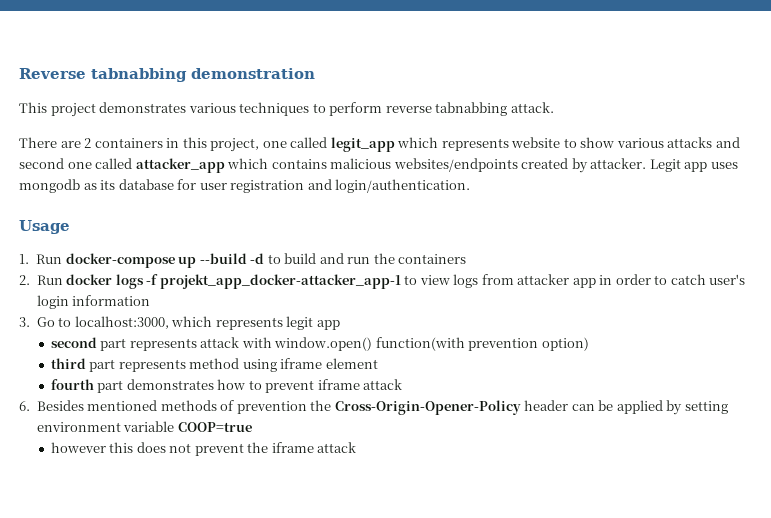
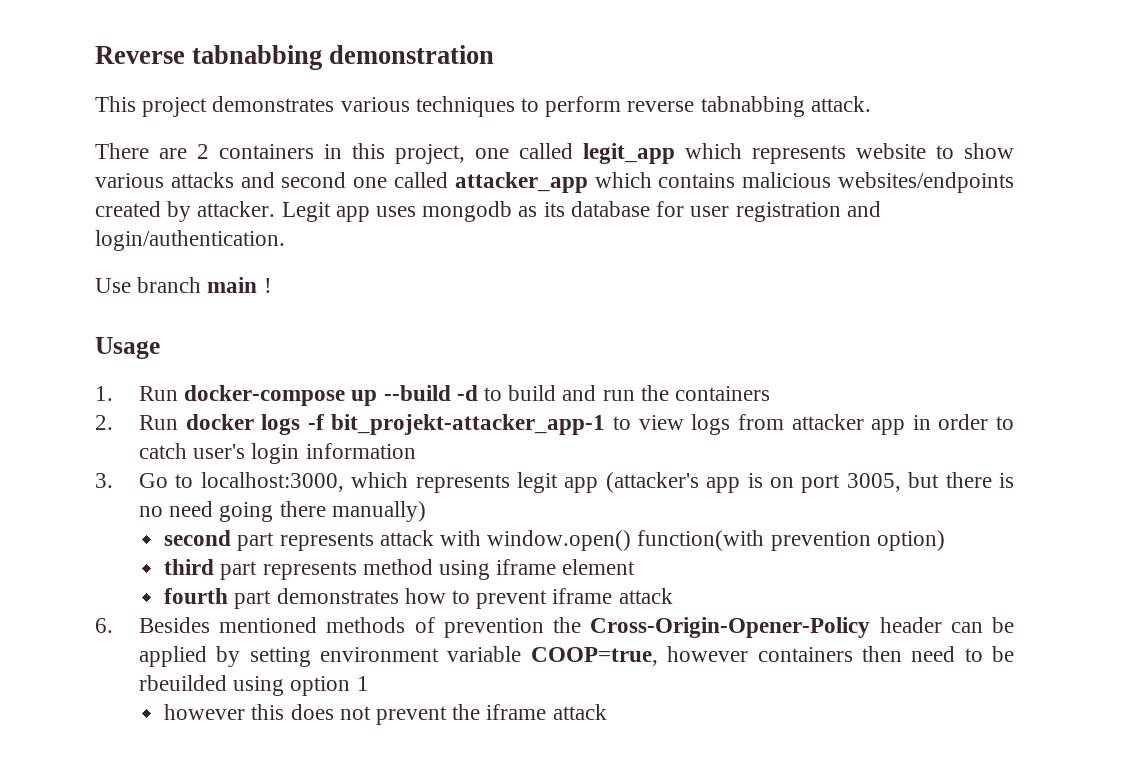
+ Use branch main !
- 2. Run docker logs -f projekt_app_docker-attacker_app-1 to view logs from attacker app in order to catch user's login information
+ 2. Run docker logs -f bit_projekt-attacker_app-1 to view logs from attacker app in order to catch user's login information
- 3. Go to localhost:3000, which represents legit app
+ 3. Go to localhost:3000, which represents legit app (attacker's app is on port 3005, but there is no need going there manually)
- 6. Besides mentioned methods of prevention the Cross-Origin-Opener-Policy header can be applied by setting environment variable COOP=true
+ 6. Besides mentioned methods of prevention the Cross-Origin-Opener-Policy header can be applied by setting environment variable COOP=true, however containers then need to be rbeuilded using option 1

